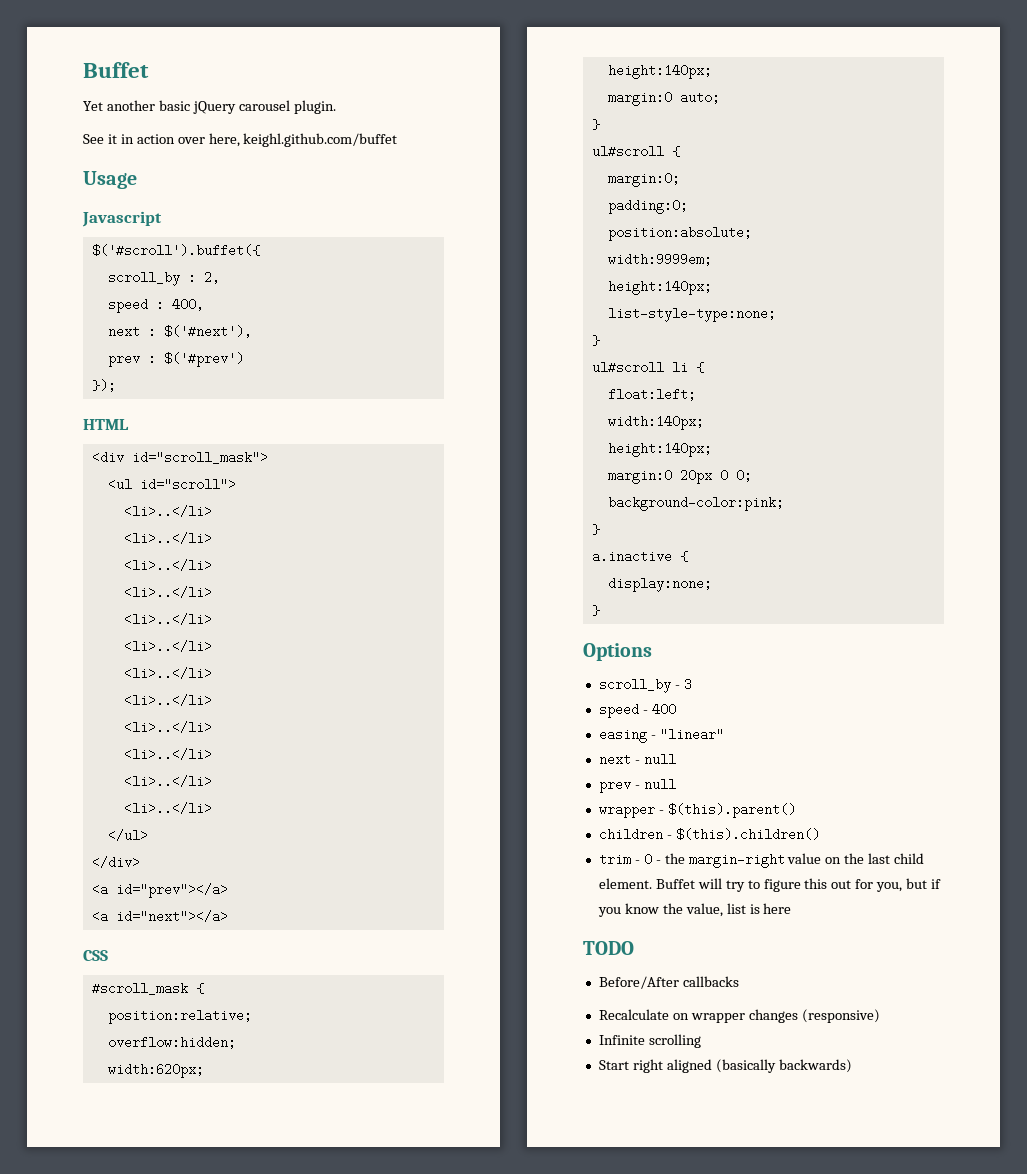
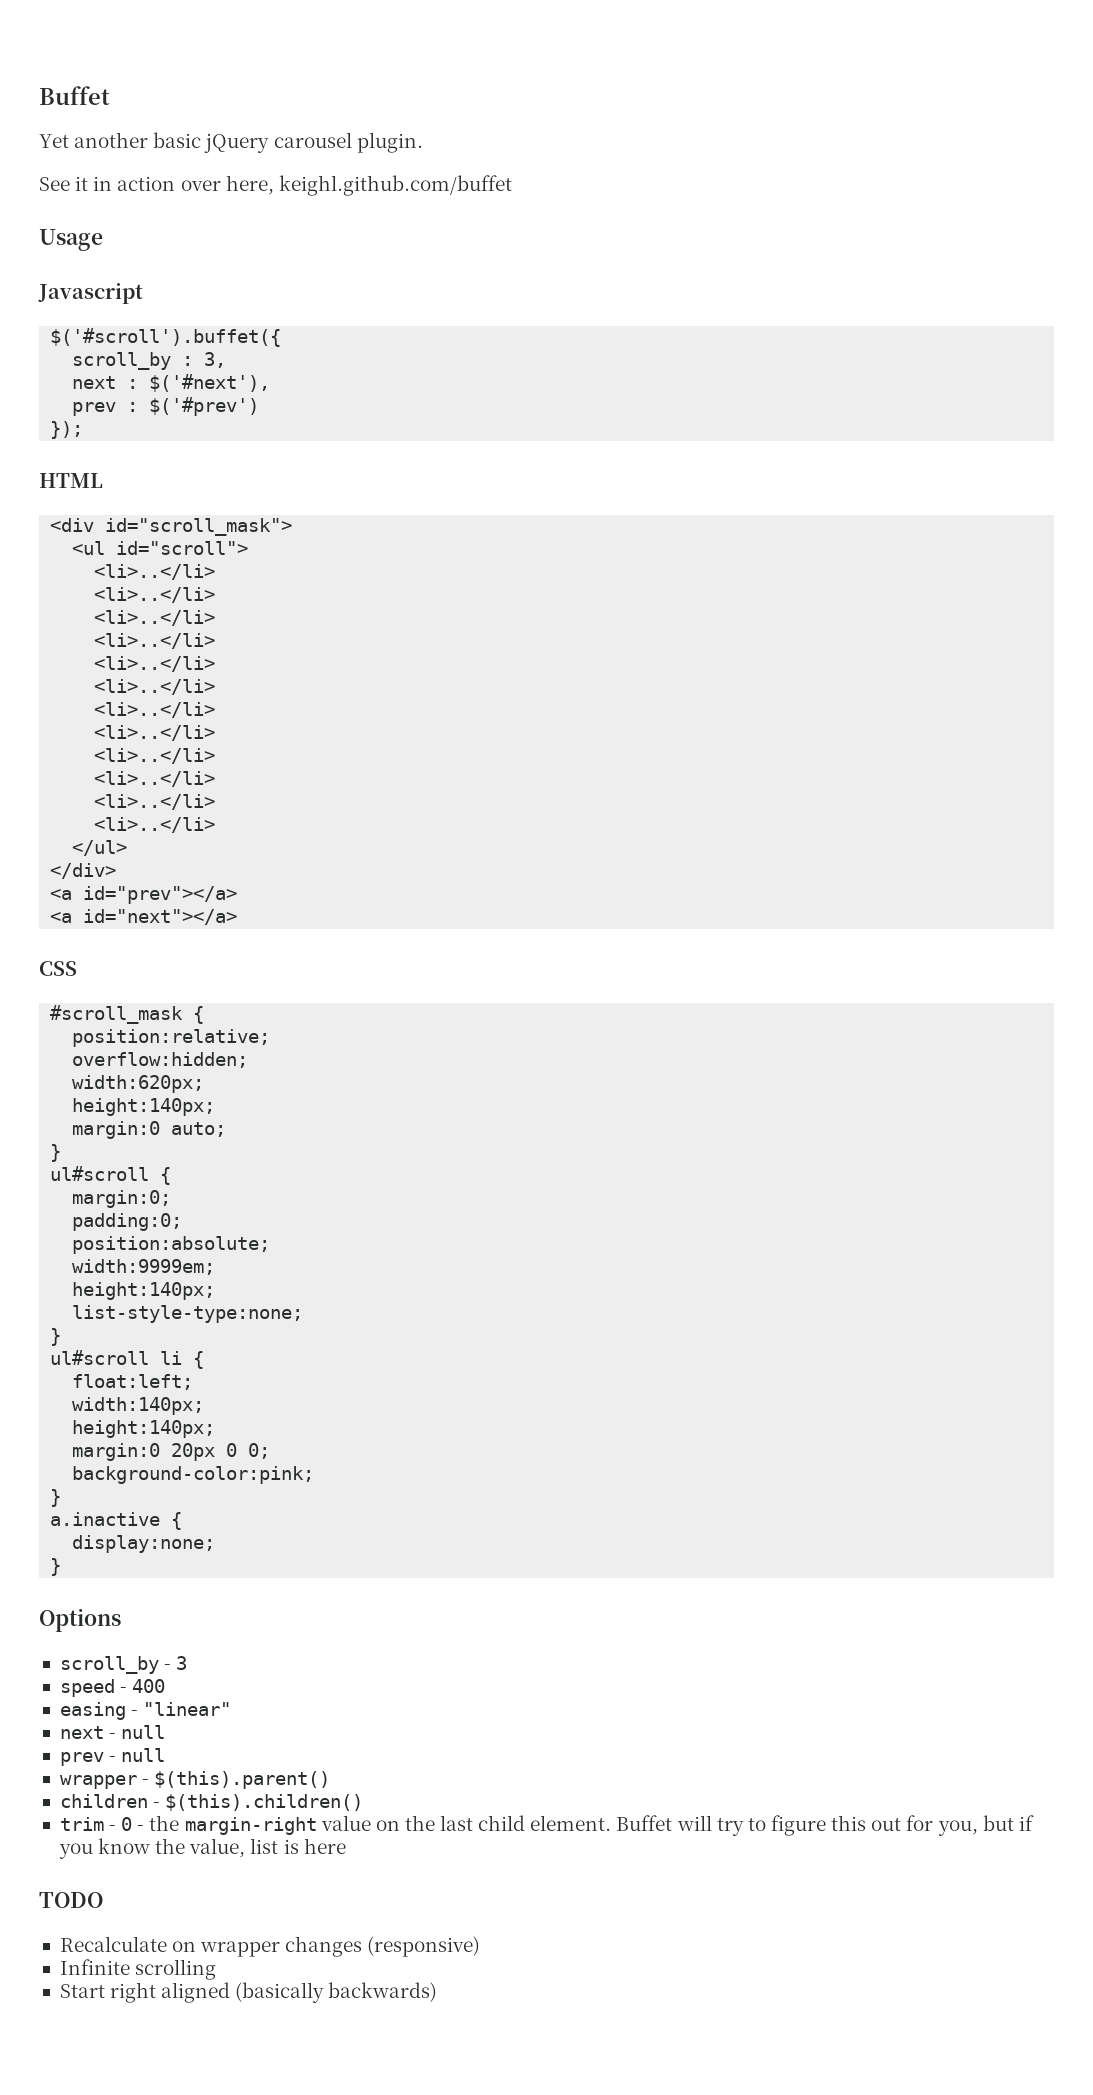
- scroll_by : 2,
- speed : 400,
+ scroll_by : 3,
- Before/After callbacks

